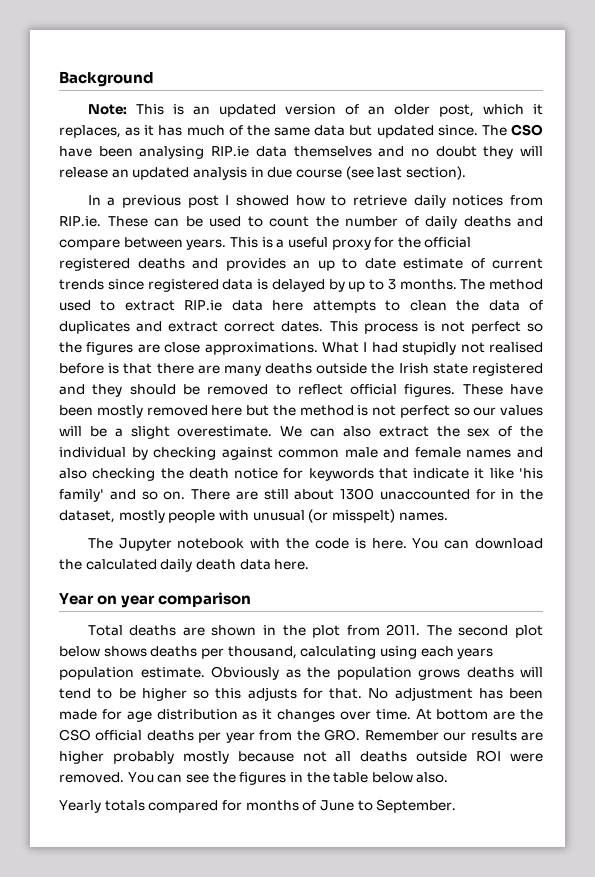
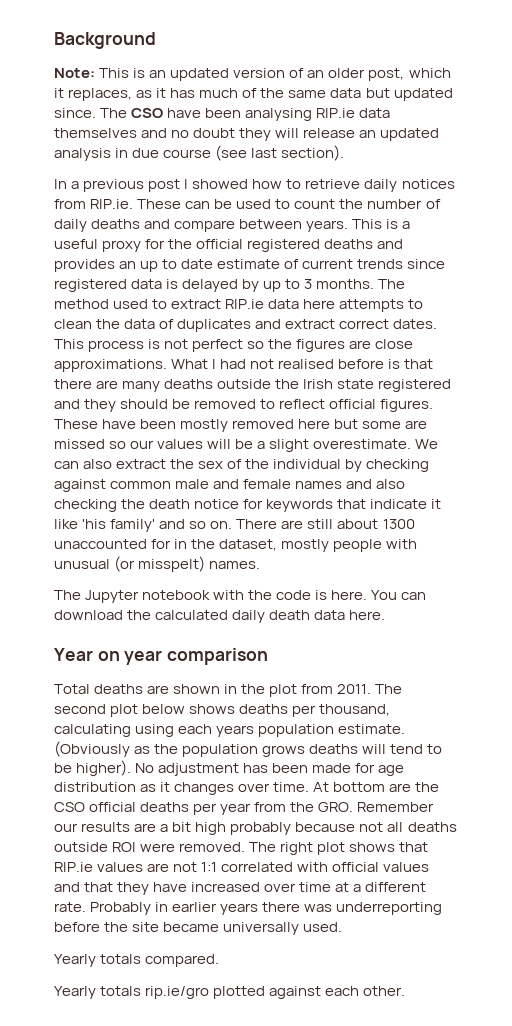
- What I had stupidly not realised before is that there are many deaths outside the Irish state registered and they should be removed to reflect official figures.
+ What I had not realised before is that there are many deaths outside the Irish state registered and they should be removed to reflect official figures.
- These have been mostly removed here but the method is not perfect so our values will be a slight overestimate.
+ These have been mostly removed here but some are missed so our values will be a slight overestimate.
- Obviously as the population grows deaths will tend to be higher so this adjusts for that.
+ (Obviously as the population grows deaths will tend to be higher).
- At bottom are the CSO official deaths per year from the GRO. Remember our results are higher probably mostly because not all deaths outside ROI were removed.
+ At bottom are the CSO official deaths per year from the GRO. Remember our results are a bit high probably because not all deaths outside ROI were removed.
- You can see the figures in the table below also.
- Yearly totals compared for months of June to September.
+ The right plot shows that RIP.ie values are not 1:1 correlated with official values and that they have increased over time at a different rate. Probably in earlier years there was underreporting before the site became universally used.
+ Yearly totals compared.
+ Yearly totals rip.ie/gro plotted against each other.

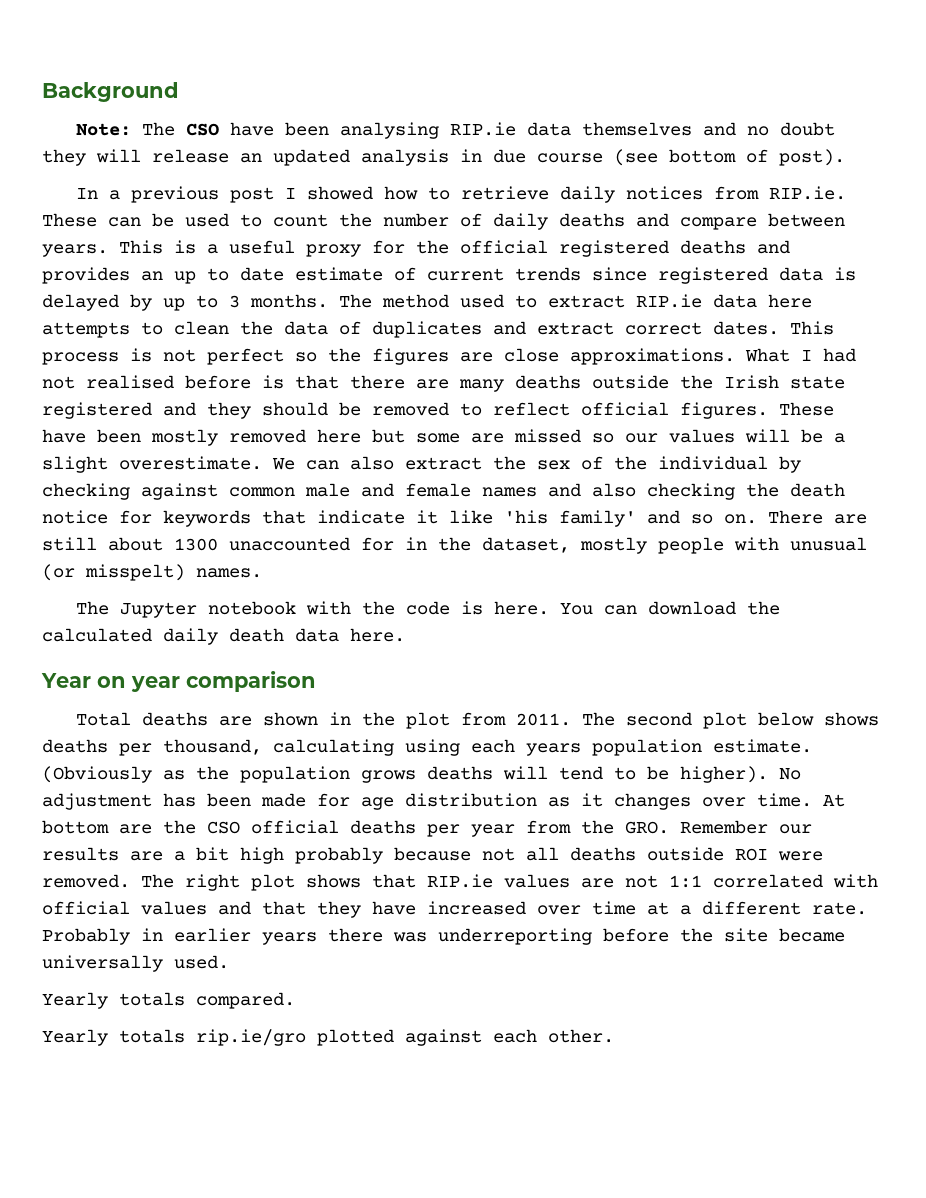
- Note: This is an updated version of an older post, which it replaces, as it has much of the same data but updated since. The CSO have been analysing RIP.ie data themselves and no doubt they will release an updated analysis in due course (see last section).
+ Note: The CSO have been analysing RIP.ie data themselves and no doubt they will release an updated analysis in due course (see bottom of post).

